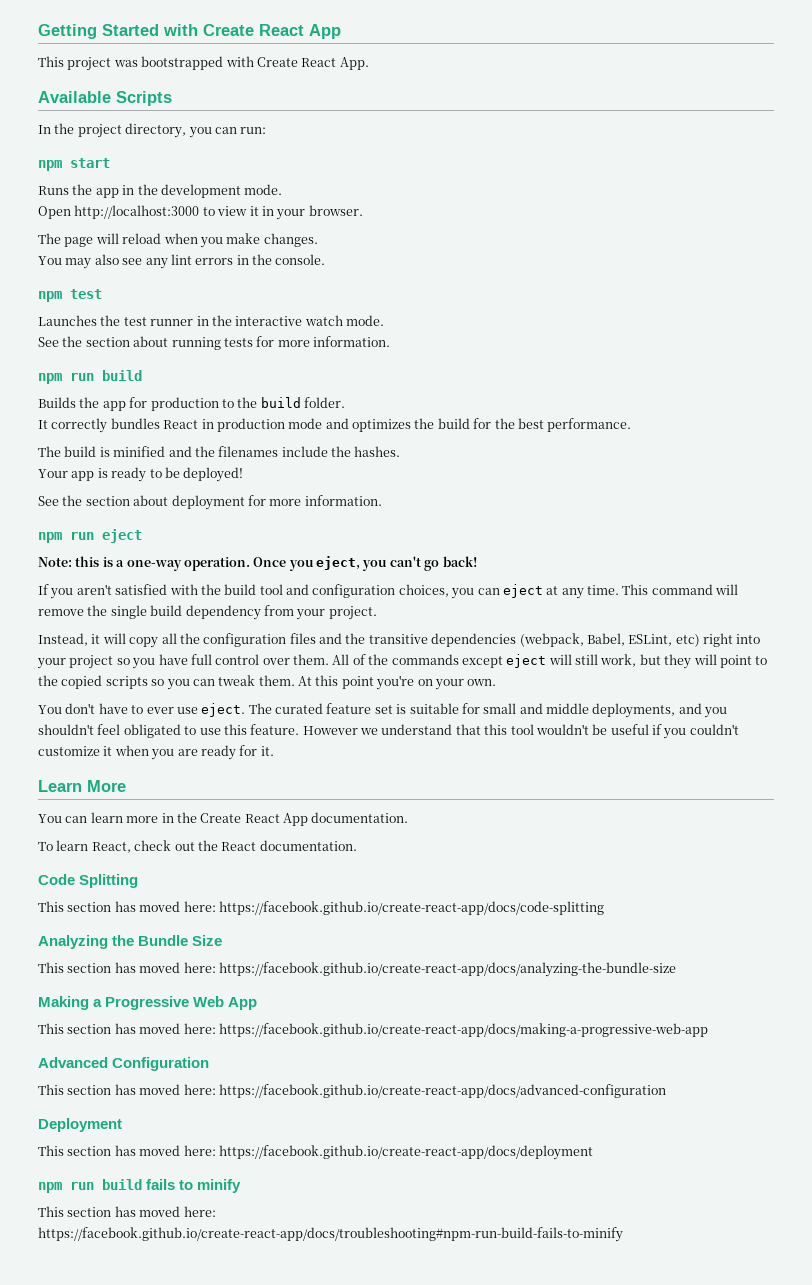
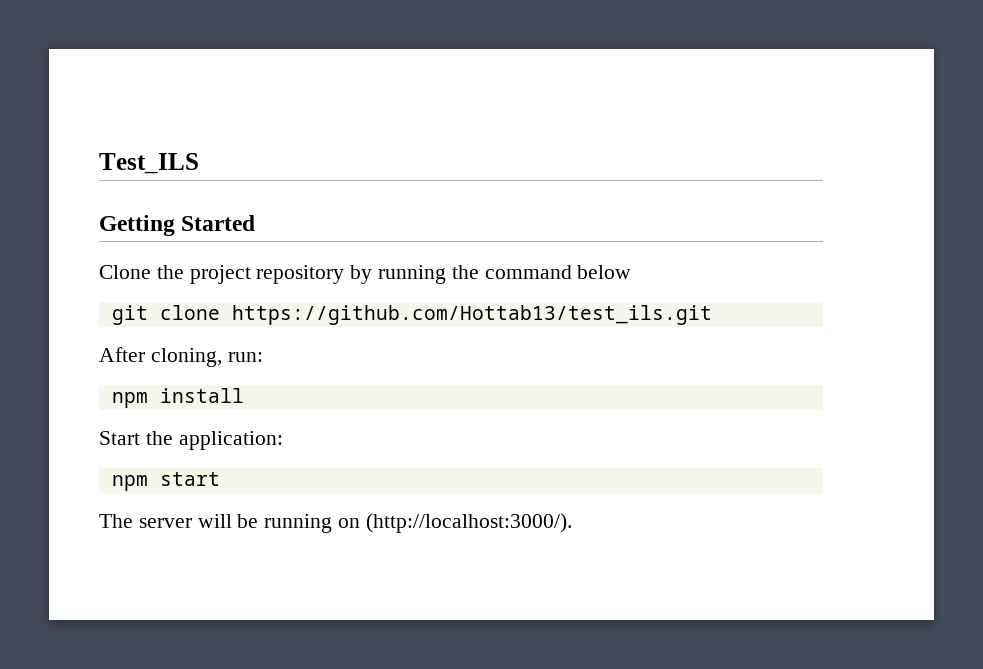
+ Test_ILS
- Getting Started with Create React App
- This project was bootstrapped with Create React App.
- Available Scripts
- In the project directory, you can run:
+ Getting Started
+ Clone the project repository by running the command below
+ git clone https://github.com/Hottab13/test_ils.git
+ After cloning, run:
+ npm install
+ Start the application:
  npm start
- Runs the app in the development mode.
- Open http://localhost:3000 to view it in your browser.
- The page will reload when you make changes.
- You may also see any lint errors in the console.
- npm test
- Launches the test runner in the interactive watch mode.
- See the section about running tests for more information.
- npm run build
- Builds the app for production to the build folder.
- It correctly bundles React in production mode and optimizes the build for the best performance.
- The build is minified and the filenames include the hashes.
- Your app is ready to be deployed!
- See the section about deployment for more information.
- npm run eject
- Note: this is a one-way operation. Once you eject, you can't go back!
- If you aren't satisfied with the build tool and configuration choices, you can eject at any time. This command will remove the single build dependency from your project.
- Instead, it will copy all the configuration files and the transitive dependencies (webpack, Babel, ESLint, etc) right into your project so you have full control over them. All of the commands except eject will still work, but they will point to the copied scripts so you can tweak them. At this point you're on your own.
- You don't have to ever use eject. The curated feature set is suitable for small and middle deployments, and you shouldn't feel obligated to use this feature. However we understand that this tool wouldn't be useful if you couldn't customize it when you are ready for it.
- Learn More
- You can learn more in the Create React App documentation.
- To learn React, check out the React documentation.
- Code Splitting
- This section has moved here: https://facebook.github.io/create-react-app/docs/code-splitting
- Analyzing the Bundle Size
- This section has moved here: https://facebook.github.io/create-react-app/docs/analyzing-the-bundle-size
- Making a Progressive Web App
- This section has moved here: https://facebook.github.io/create-react-app/docs/making-a-progressive-web-app
- Advanced Configuration
- This section has moved here: https://facebook.github.io/create-react-app/docs/advanced-configuration
- Deployment
- This section has moved here: https://facebook.github.io/create-react-app/docs/deployment
- npm run build fails to minify
- This section has moved here: https://facebook.github.io/create-react-app/docs/troubleshooting#npm-run-build-fails-to-minify
+ The server will be running on (http://localhost:3000/).

